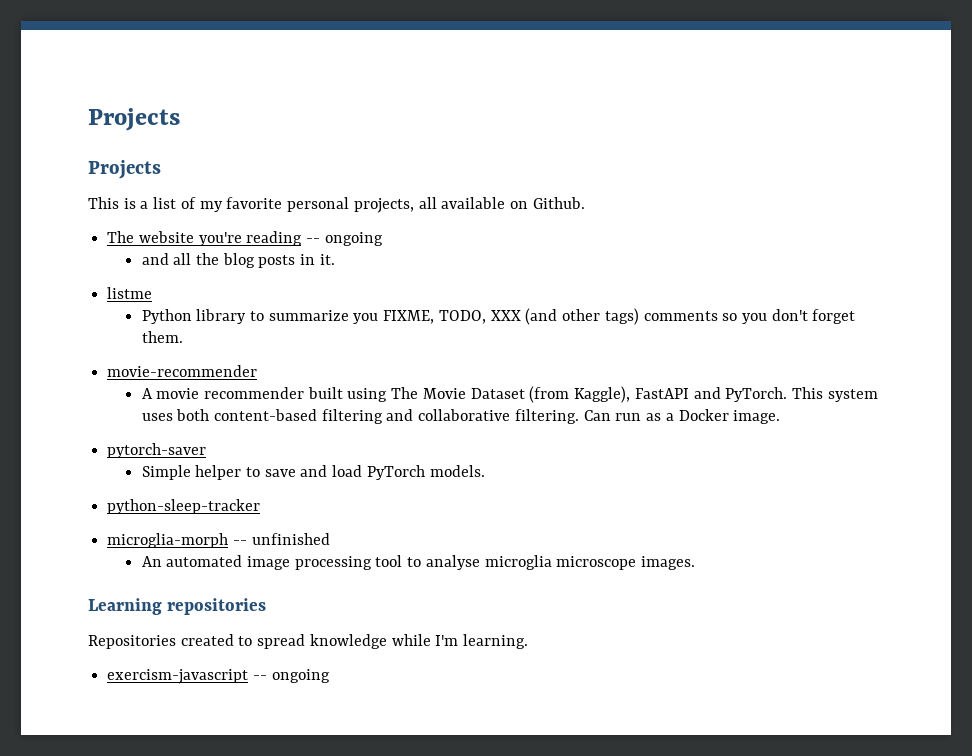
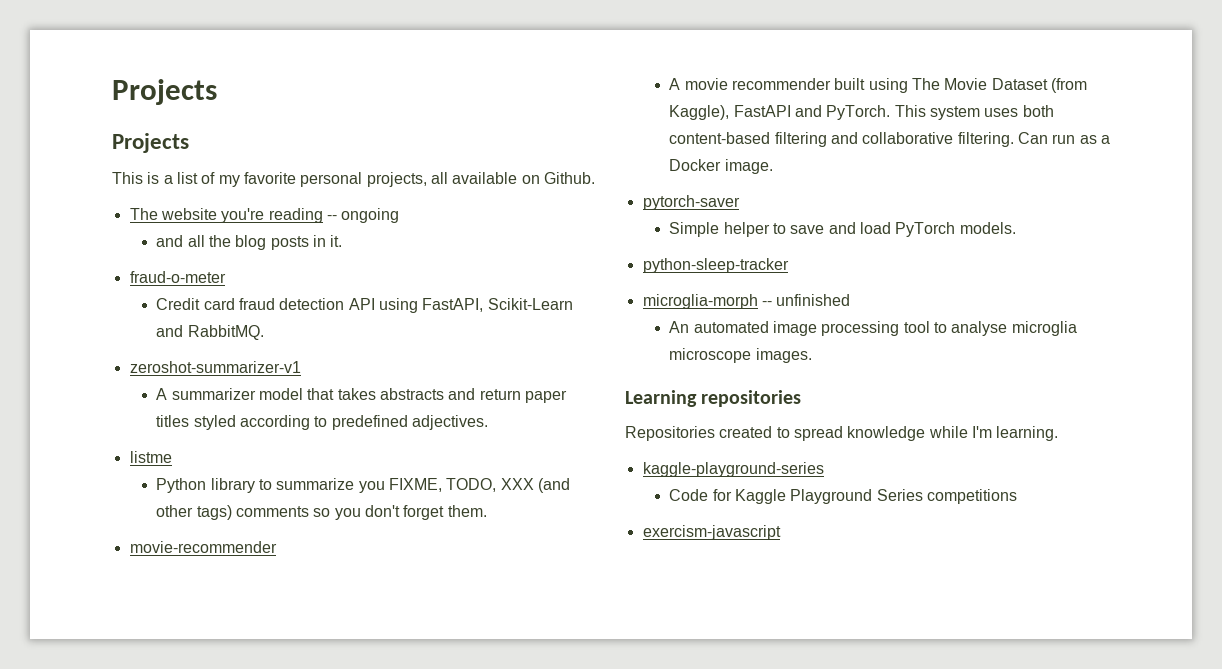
+ fraud-o-meter
+ Credit card fraud detection API using FastAPI, Scikit-Learn and RabbitMQ.
+ zeroshot-summarizer-v1
+ A summarizer model that takes abstracts and return paper titles styled according to predefined adjectives.
+ kaggle-playground-series
+ Code for Kaggle Playground Series competitions
- exercism-javascript -- ongoing
+ exercism-javascript

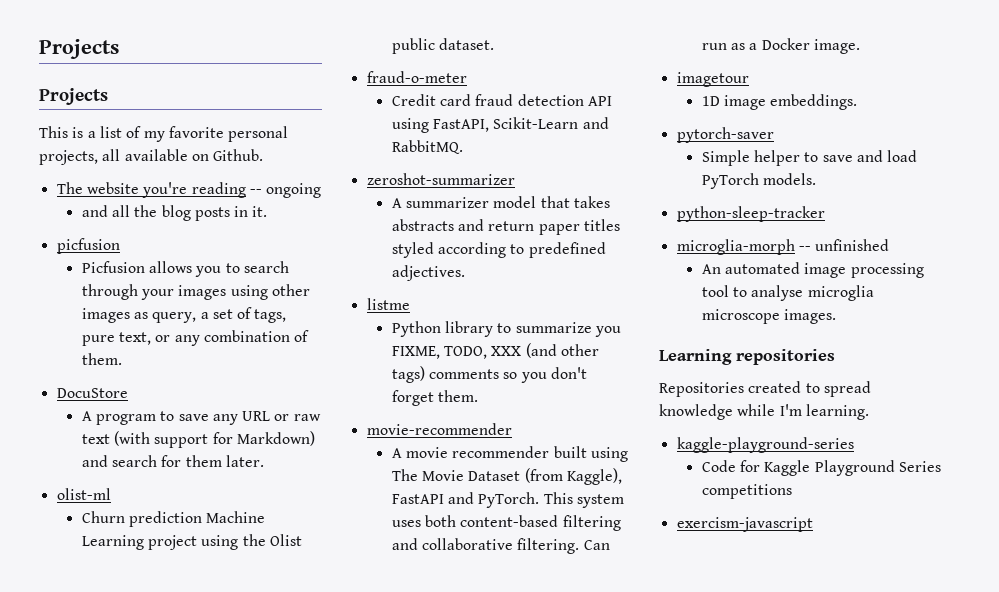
+ picfusion
+ Picfusion allows you to search through your images using other images as query, a set of tags, pure text, or any combination of them.
+ DocuStore
+ A program to save any URL or raw text (with support for Markdown) and search for them later.
+ olist-ml
+ Churn prediction Machine Learning project using the Olist public dataset.
- zeroshot-summarizer-v1
+ zeroshot-summarizer
+ imagetour
+ 1D image embeddings.

